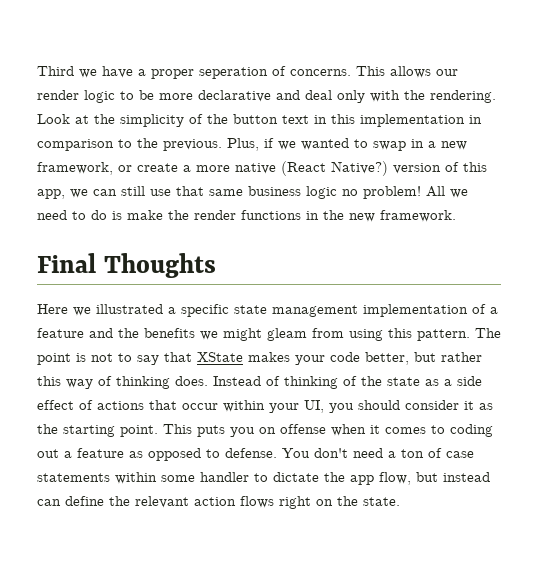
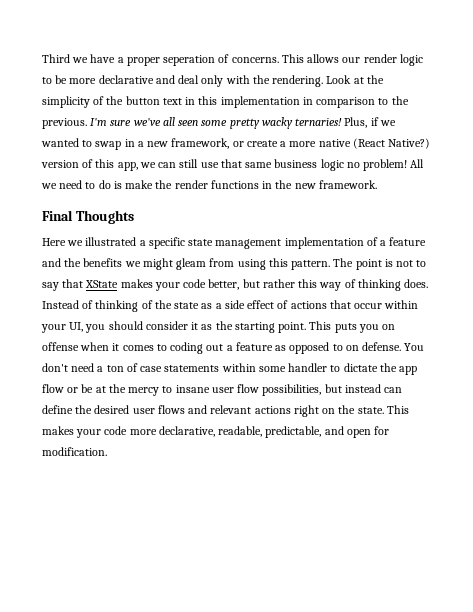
+ I'm sure we've all seen some pretty wacky ternaries!
- This puts you on offense when it comes to coding out a feature as opposed to defense.
+ This puts you on offense when it comes to coding out a feature as opposed to on defense.
- You don't need a ton of case statements within some handler to dictate the app flow, but instead can define the relevant action flows right on the state.
+ You don't need a ton of case statements within some handler to dictate the app flow or be at the mercy to insane user flow possibilities, but instead can define the desired user flows and relevant actions right on the state. This makes your code more declarative, readable, predictable, and open for modification.

